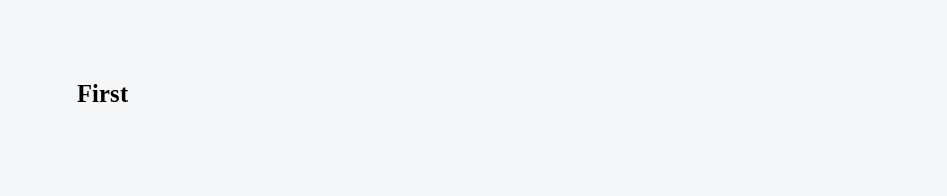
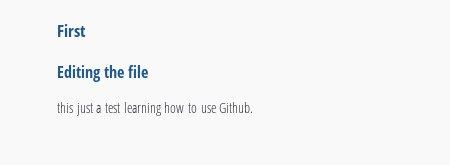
+ Editing the file
+ this just a test learning how to use Github.

